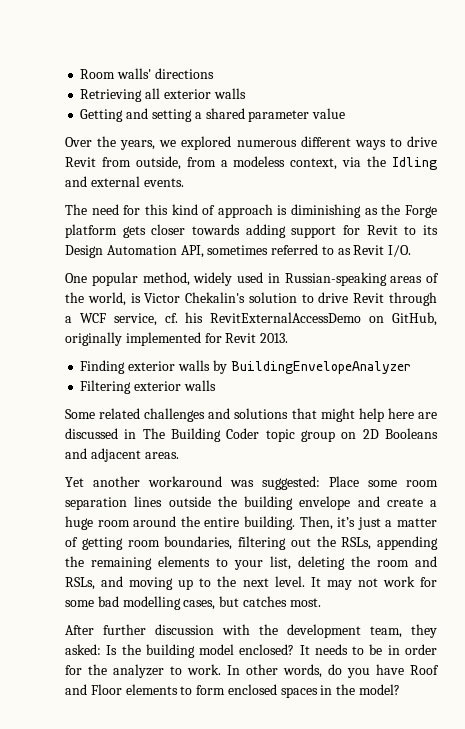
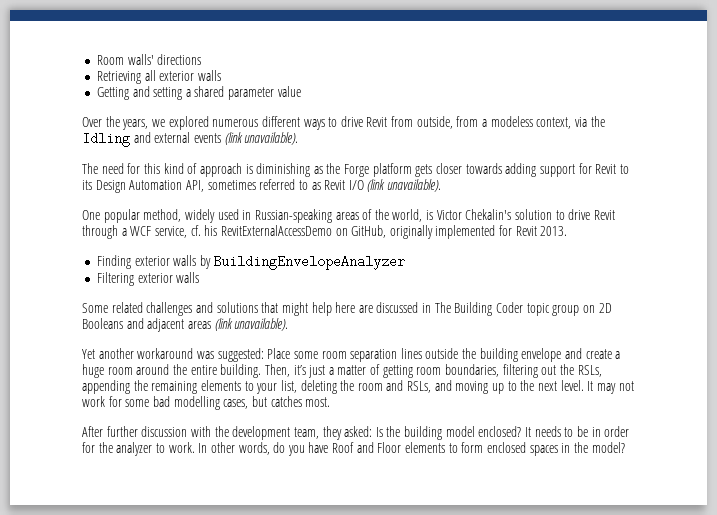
- Over the years, we explored numerous different ways to drive Revit from outside, from a modeless context, via the Idling and external events.
+ Over the years, we explored numerous different ways to drive Revit from outside, from a modeless context, via the Idling and external events (link unavailable).
- The need for this kind of approach is diminishing as the Forge platform gets closer towards adding support for Revit to its Design Automation API, sometimes referred to as Revit I/O.
+ The need for this kind of approach is diminishing as the Forge platform gets closer towards adding support for Revit to its Design Automation API, sometimes referred to as Revit I/O (link unavailable).
- Some related challenges and solutions that might help here are discussed in The Building Coder topic group on 2D Booleans and adjacent areas.
+ Some related challenges and solutions that might help here are discussed in The Building Coder topic group on 2D Booleans and adjacent areas (link unavailable).

